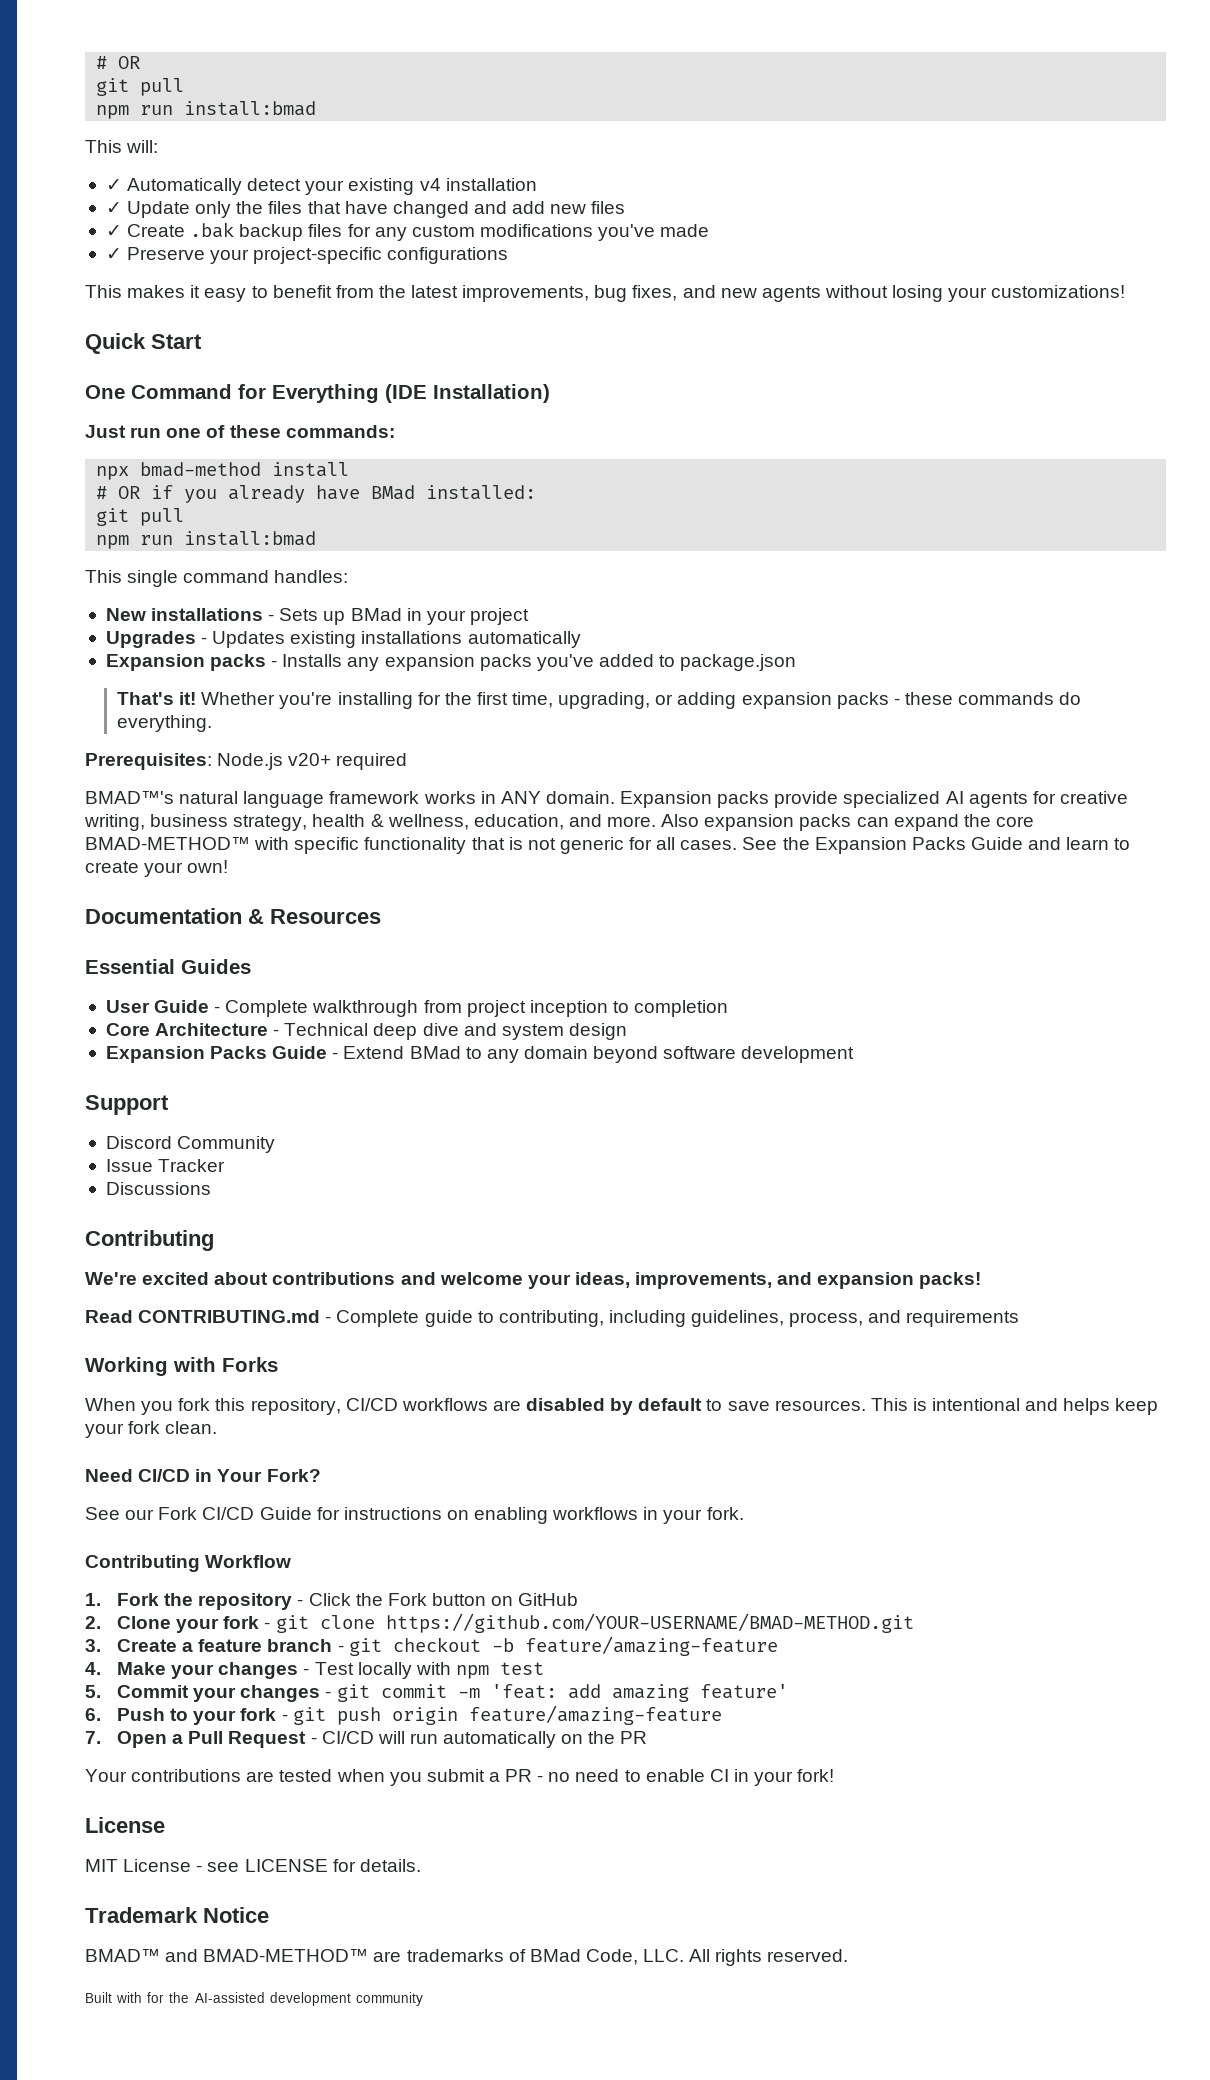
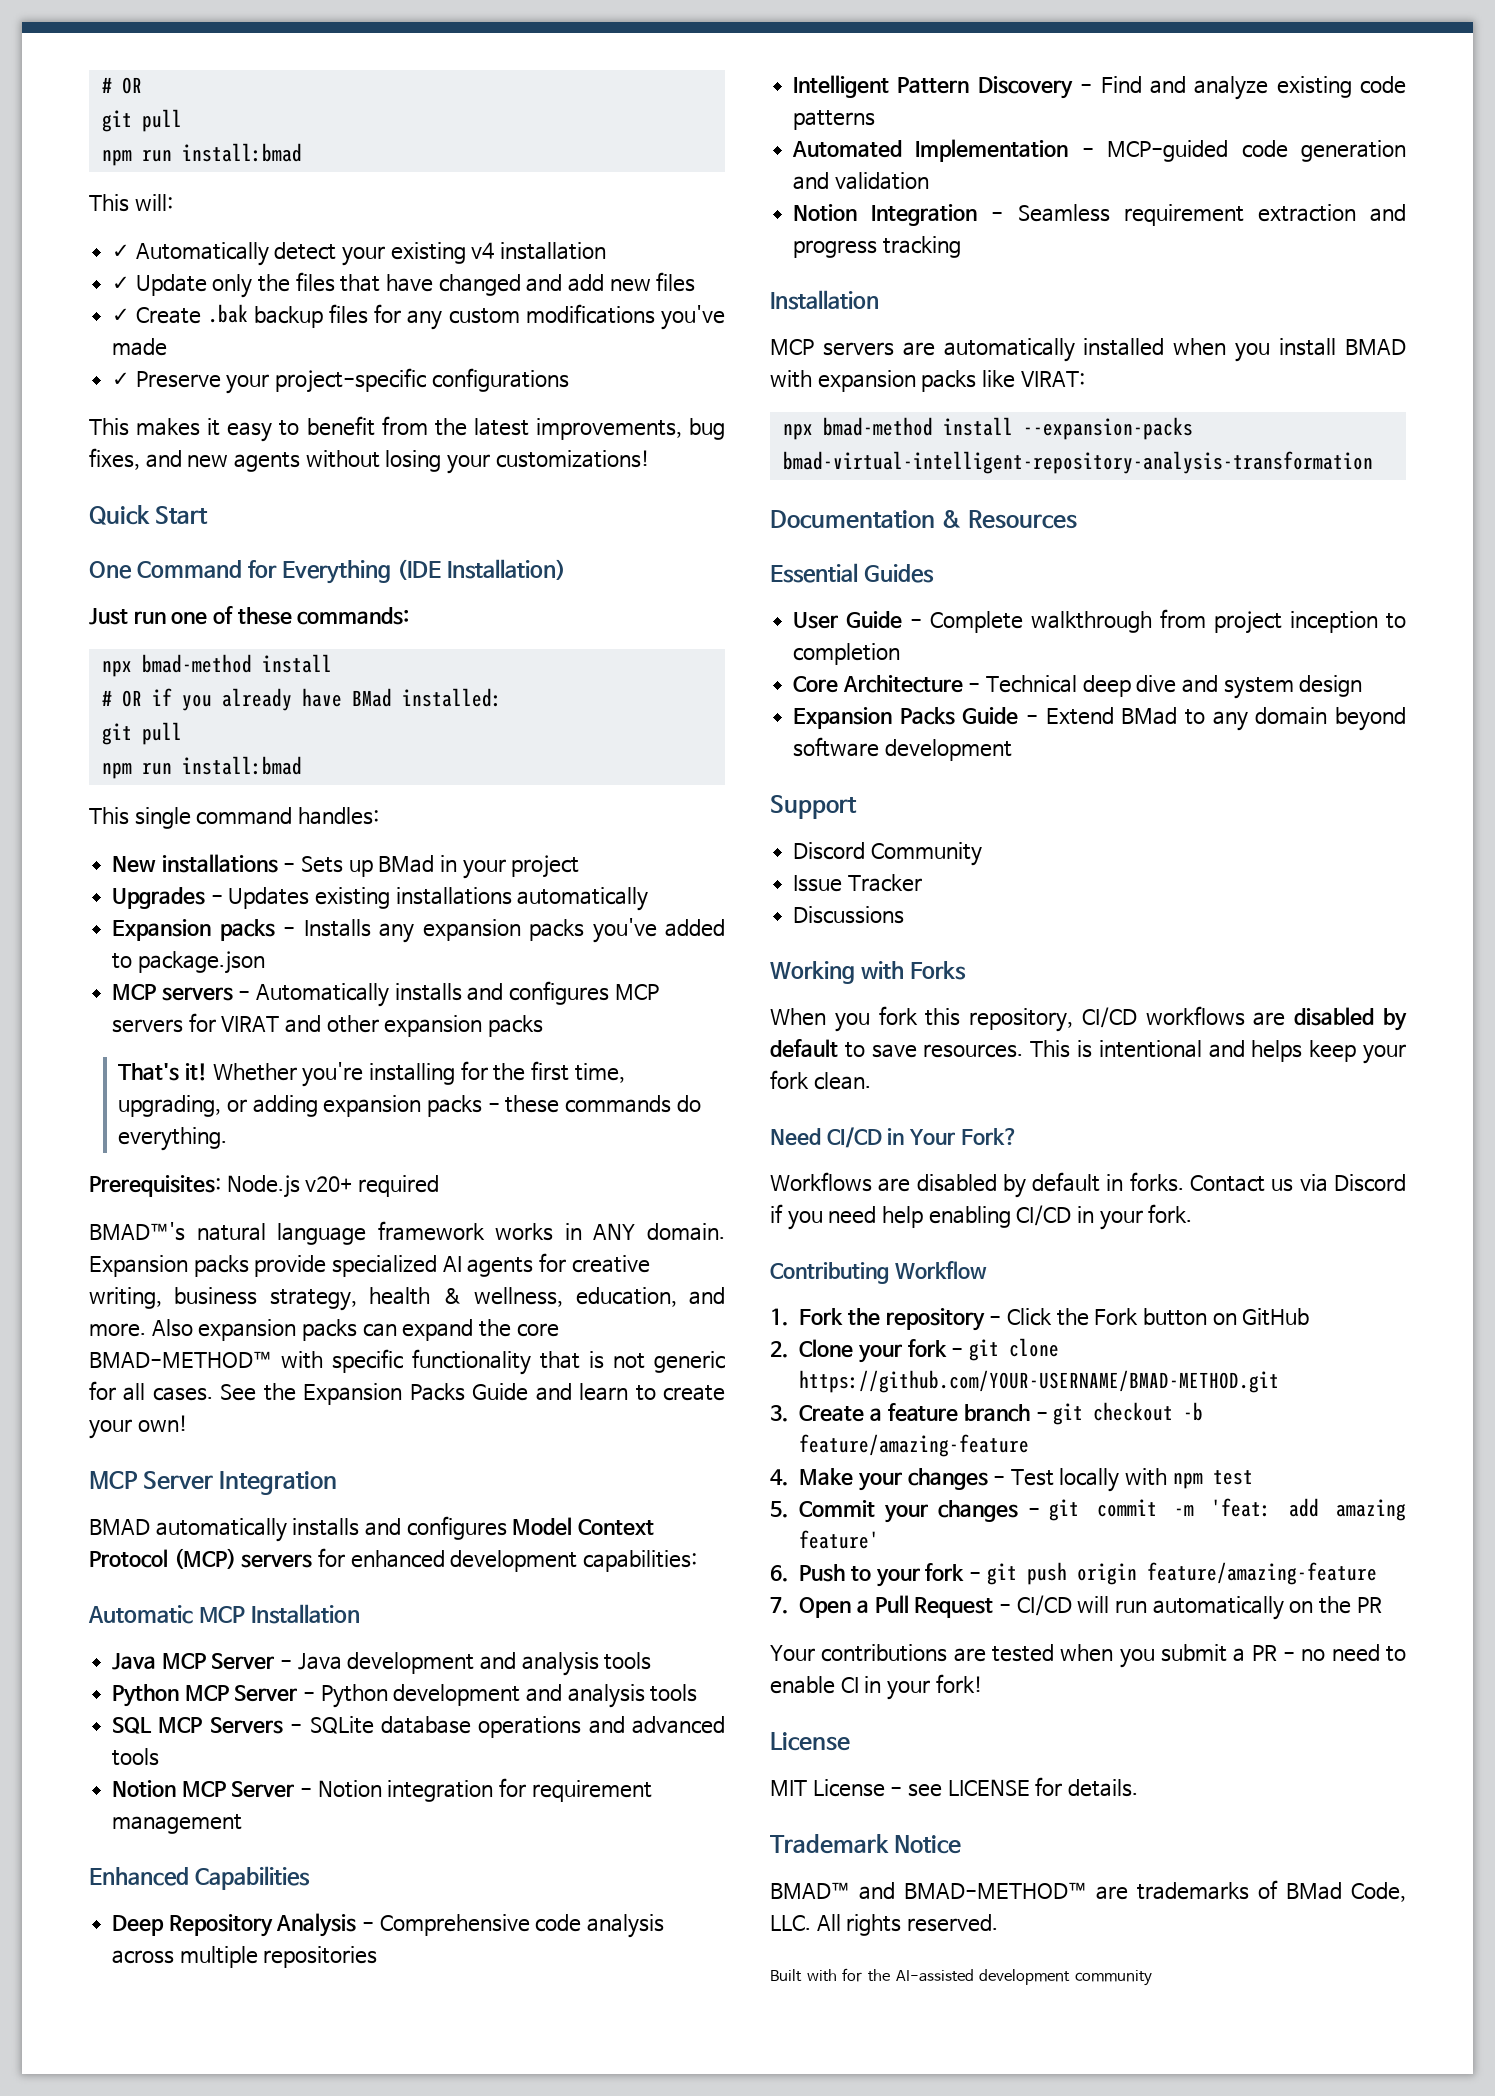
+ MCP servers - Automatically installs and configures MCP servers for VIRAT and other expansion packs
+ MCP Server Integration
+ BMAD automatically installs and configures Model Context Protocol (MCP) servers for enhanced development capabilities:
+ Automatic MCP Installation
+ Java MCP Server - Java development and analysis tools
+ Python MCP Server - Python development and analysis tools
+ SQL MCP Servers - SQLite database operations and advanced tools
+ Notion MCP Server - Notion integration for requirement management
+ Enhanced Capabilities
+ Deep Repository Analysis - Comprehensive code analysis across multiple repositories
+ Intelligent Pattern Discovery - Find and analyze existing code patterns
+ Automated Implementation - MCP-guided code generation and validation
+ Notion Integration - Seamless requirement extraction and progress tracking
+ Installation
+ MCP servers are automatically installed when you install BMAD with expansion packs like VIRAT:
+ npx bmad-method install --expansion-packs bmad-virtual-intelligent-repository-analysis-transformation
  Discussions
- Contributing
- We're excited about contributions and welcome your ideas, improvements, and expansion packs!
- Read CONTRIBUTING.md - Complete guide to contributing, including guidelines, process, and requirements
- See our Fork CI/CD Guide for instructions on enabling workflows in your fork.
+ Workflows are disabled by default in forks. Contact us via Discord if you need help enabling CI/CD in your fork.

